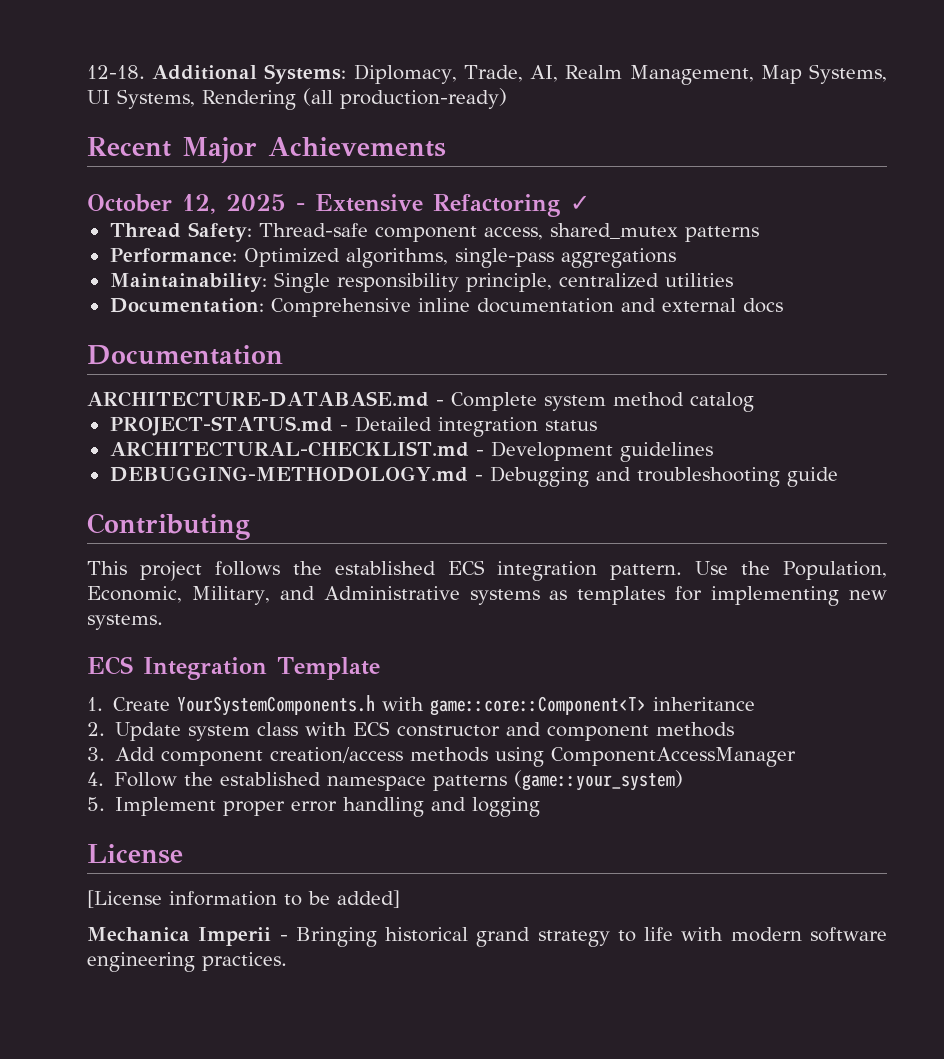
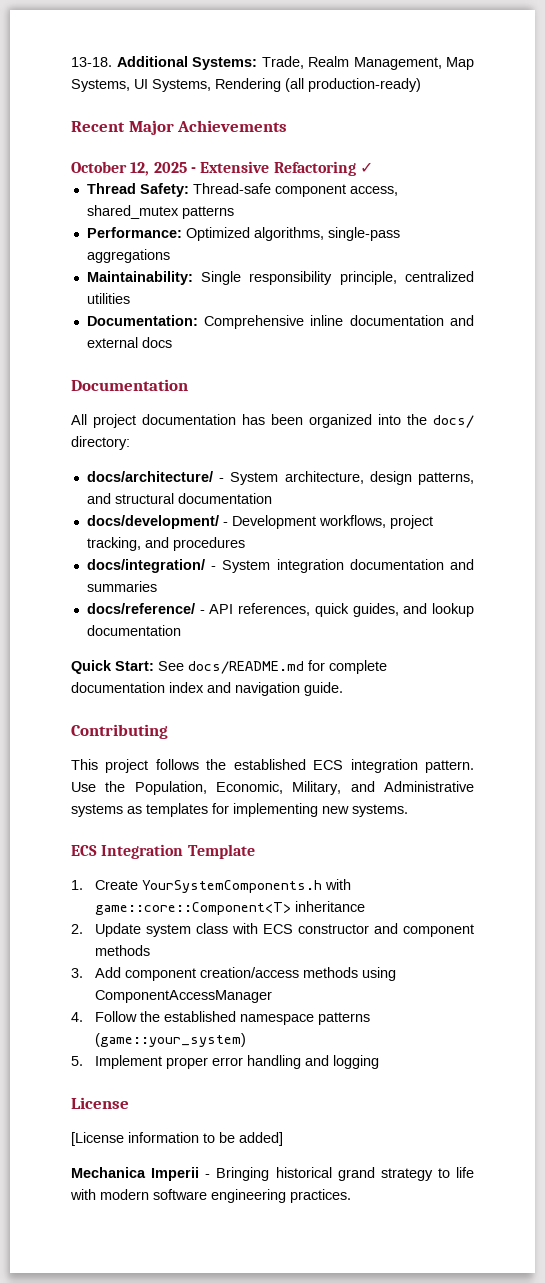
- 12-18.
+ 13-18.
- Additional Systems: Diplomacy, Trade, AI, Realm Management, Map Systems, UI Systems, Rendering (all production-ready)
+ Additional Systems: Trade, Realm Management, Map Systems, UI Systems, Rendering (all production-ready)
- ARCHITECTURE-DATABASE.md - Complete system method catalog
- PROJECT-STATUS.md - Detailed integration status
- ARCHITECTURAL-CHECKLIST.md - Development guidelines
- DEBUGGING-METHODOLOGY.md - Debugging and troubleshooting guide
+ All project documentation has been organized into the docs/ directory:
+ docs/architecture/ - System architecture, design patterns, and structural documentation
+ docs/development/ - Development workflows, project tracking, and procedures
+ docs/integration/ - System integration documentation and summaries
+ docs/reference/ - API references, quick guides, and lookup documentation
+ Quick Start: See docs/README.md for complete documentation index and navigation guide.

